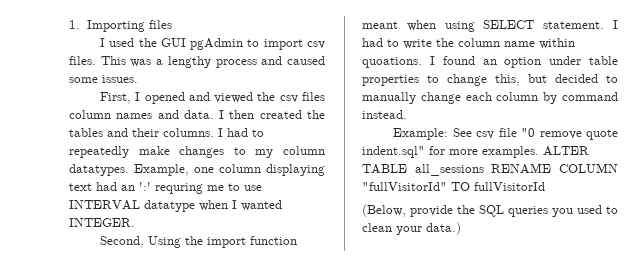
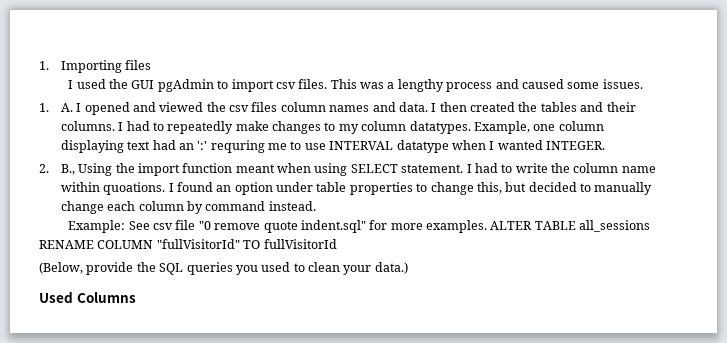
- First, I opened and viewed the csv files column names and data.
+ 1. A. I opened and viewed the csv files column names and data.
- Second, Using the import function meant when using SELECT statement.
+ 2. B., Using the import function meant when using SELECT statement.
+ Used Columns

